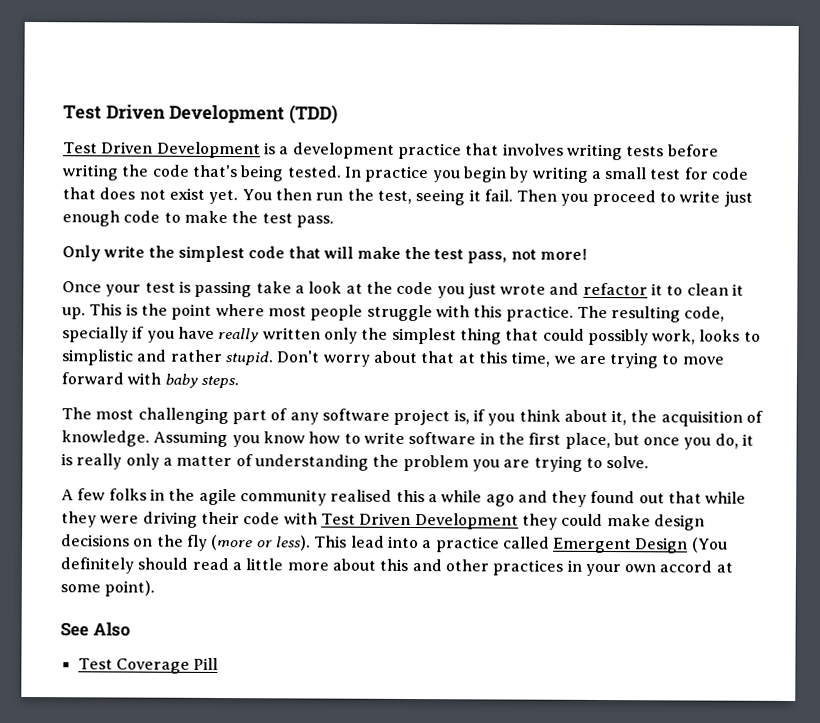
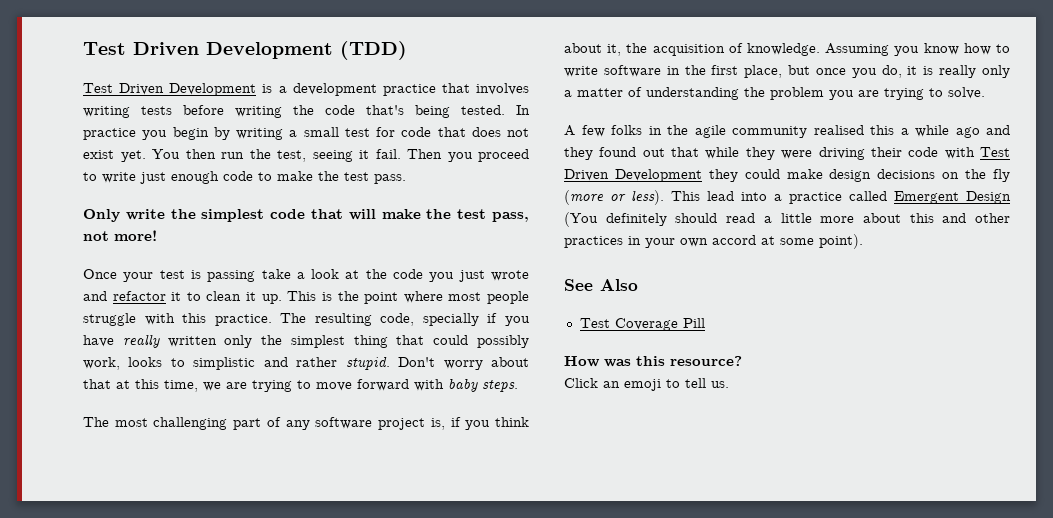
+ How was this resource?
+ Click an emoji to tell us.

